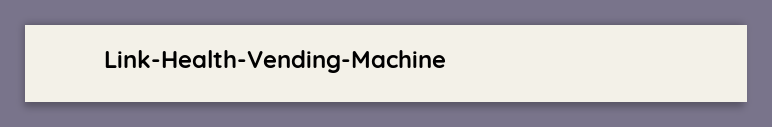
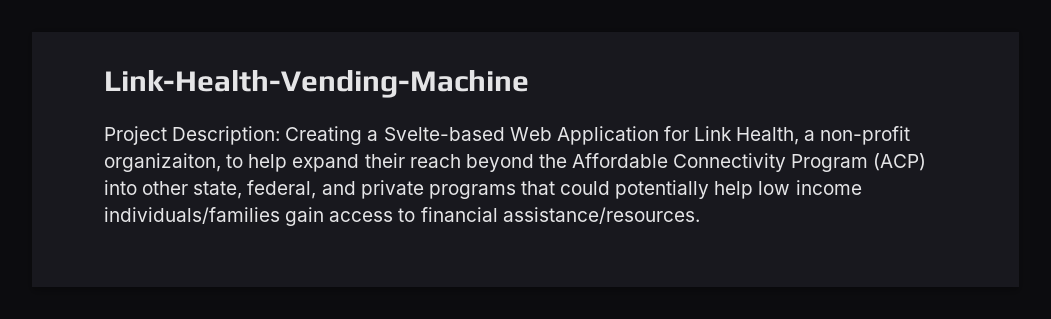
+ Project Description: Creating a Svelte-based Web Application for Link Health, a non-profit organizaiton, to help expand their reach beyond the Affordable Connectivity Program (ACP) into other state, federal, and private programs that could potentially help low income individuals/families gain access to financial assistance/resources.

